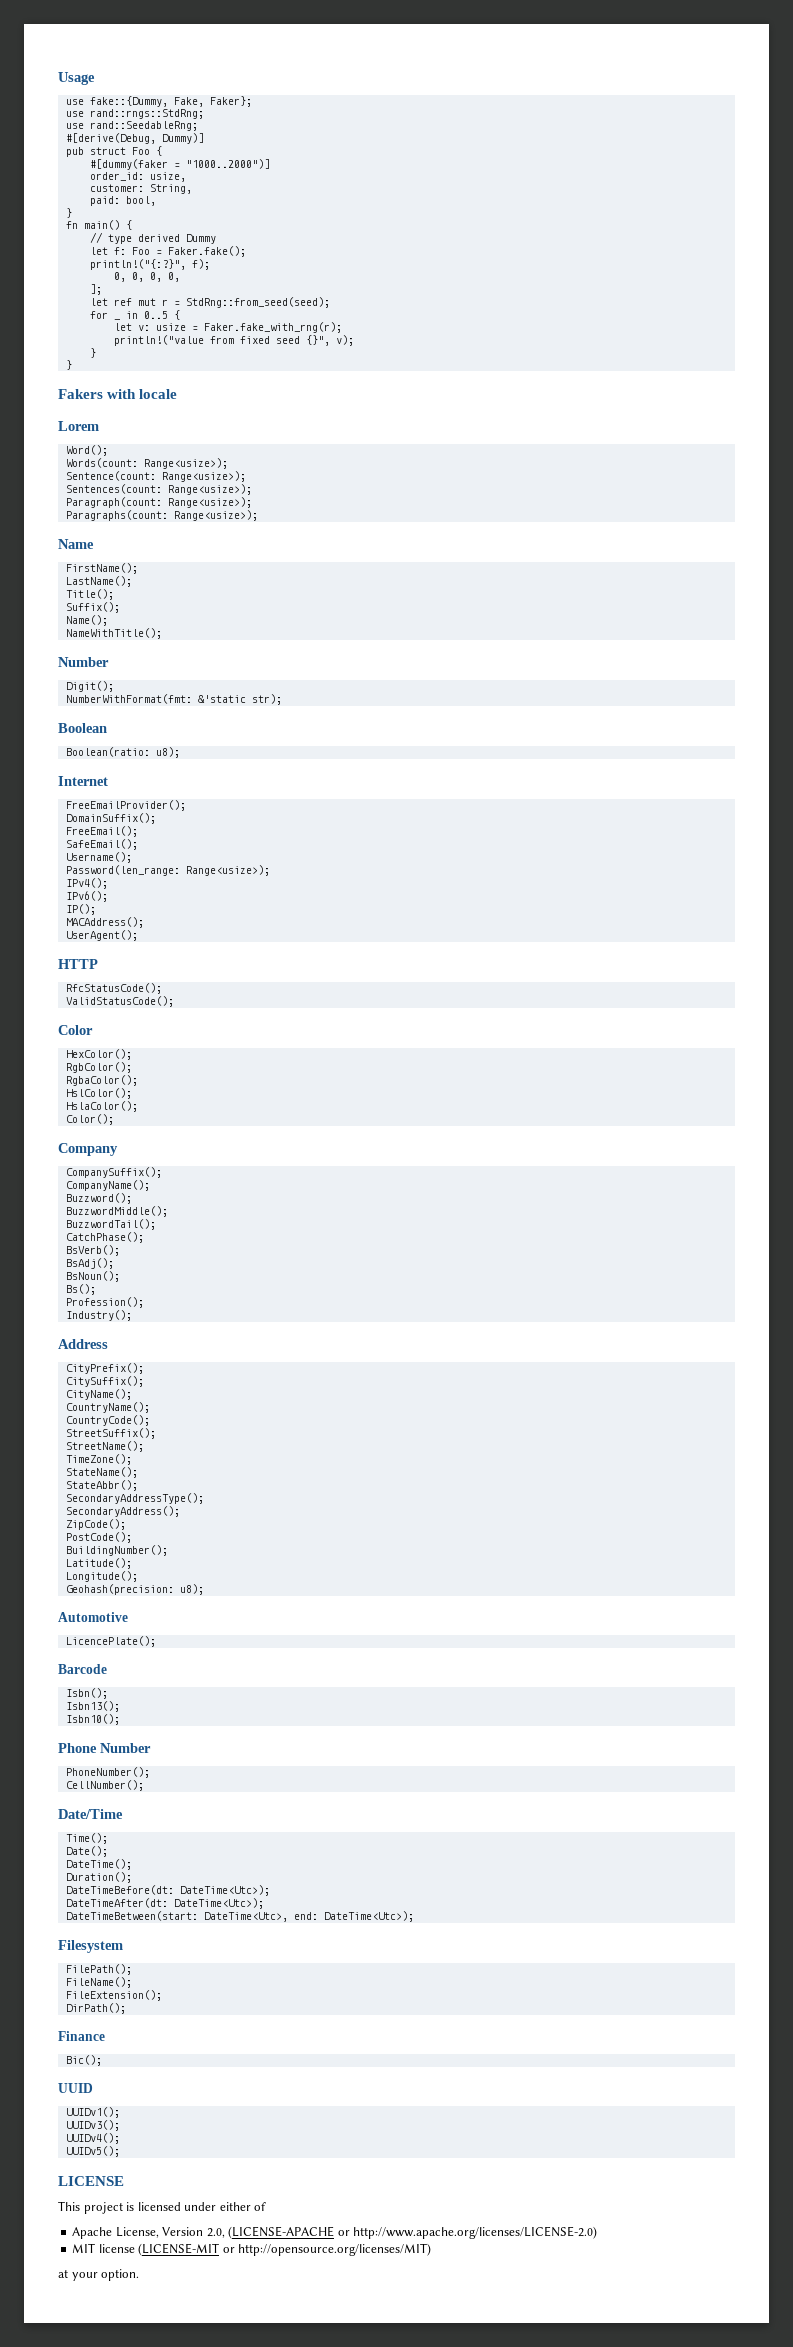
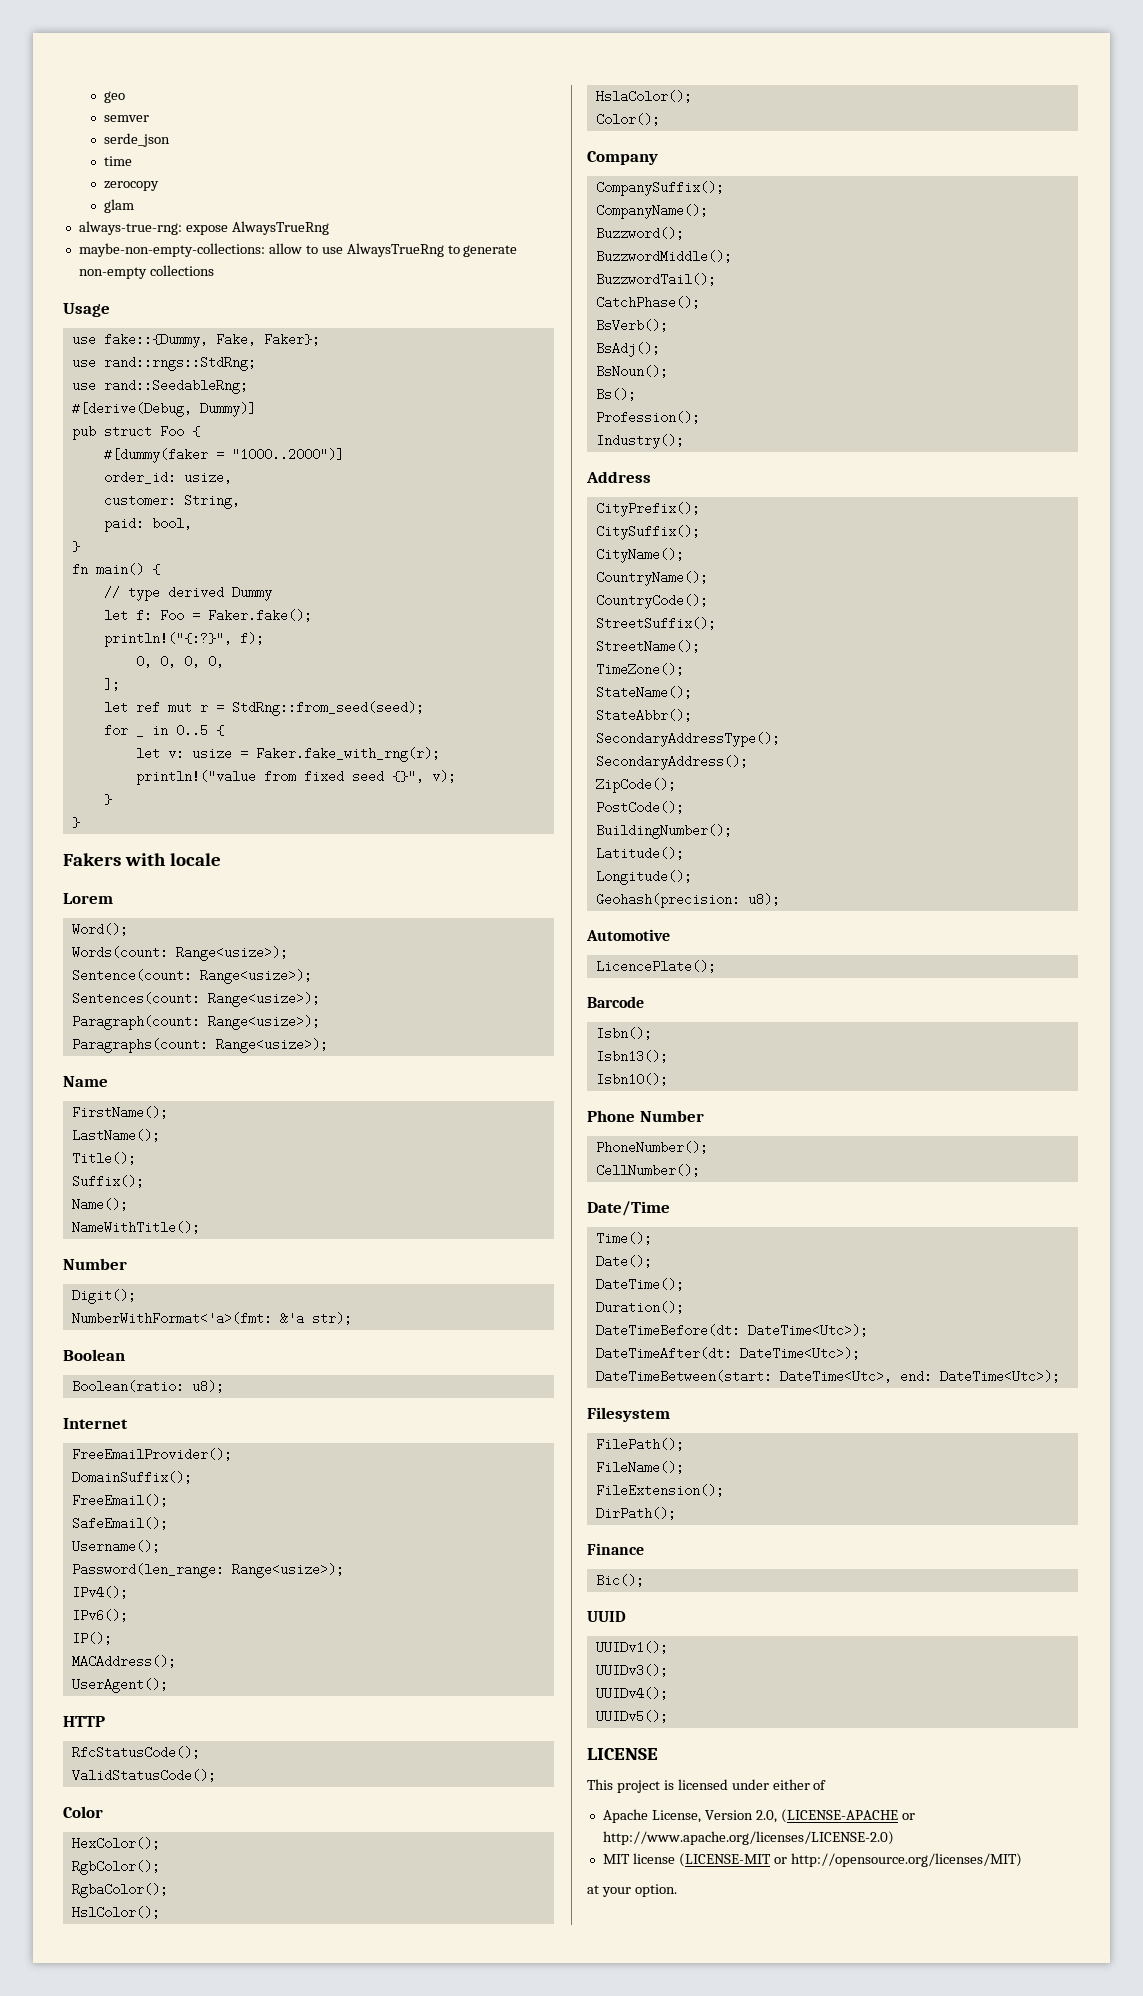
+ geo
+ semver
+ serde_json
+ time
+ zerocopy
+ glam
+ always-true-rng: expose AlwaysTrueRng
+ maybe-non-empty-collections: allow to use AlwaysTrueRng to generate non-empty collections
- NumberWithFormat(fmt: &'static str);
+ NumberWithFormat<'a>(fmt: &'a str);

